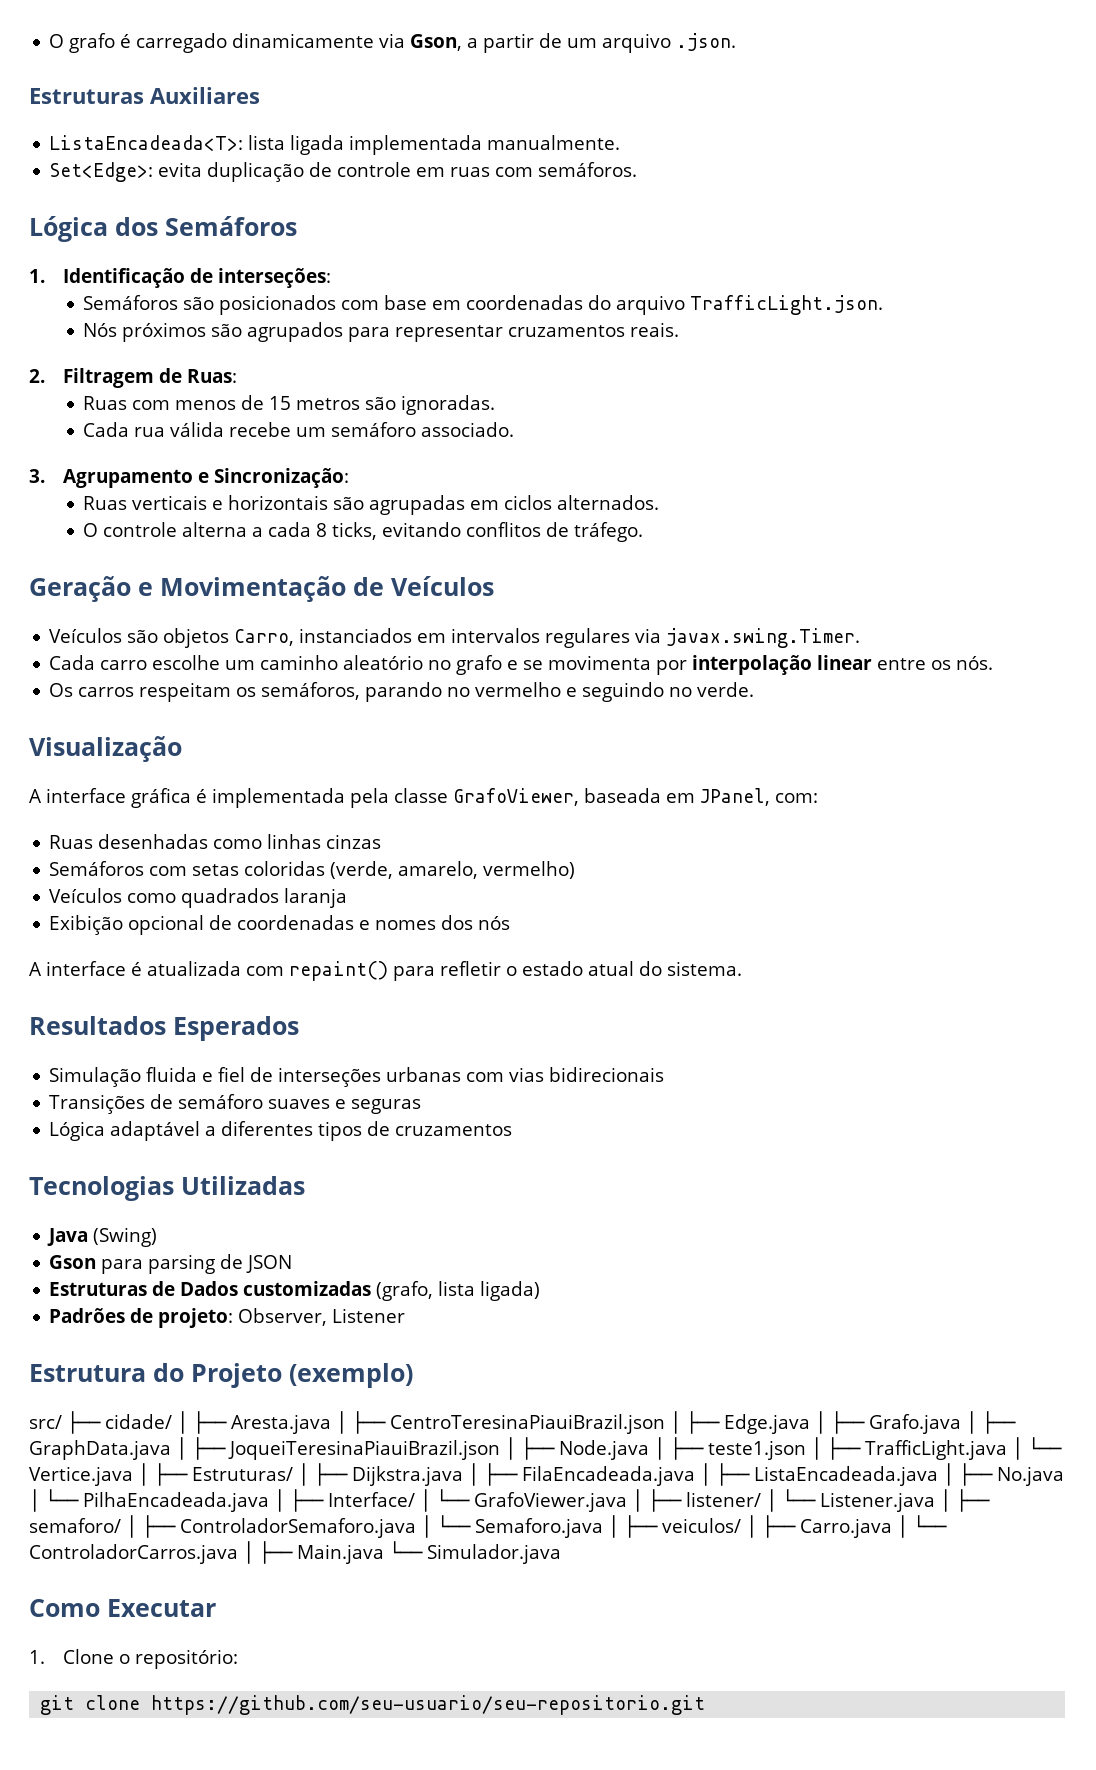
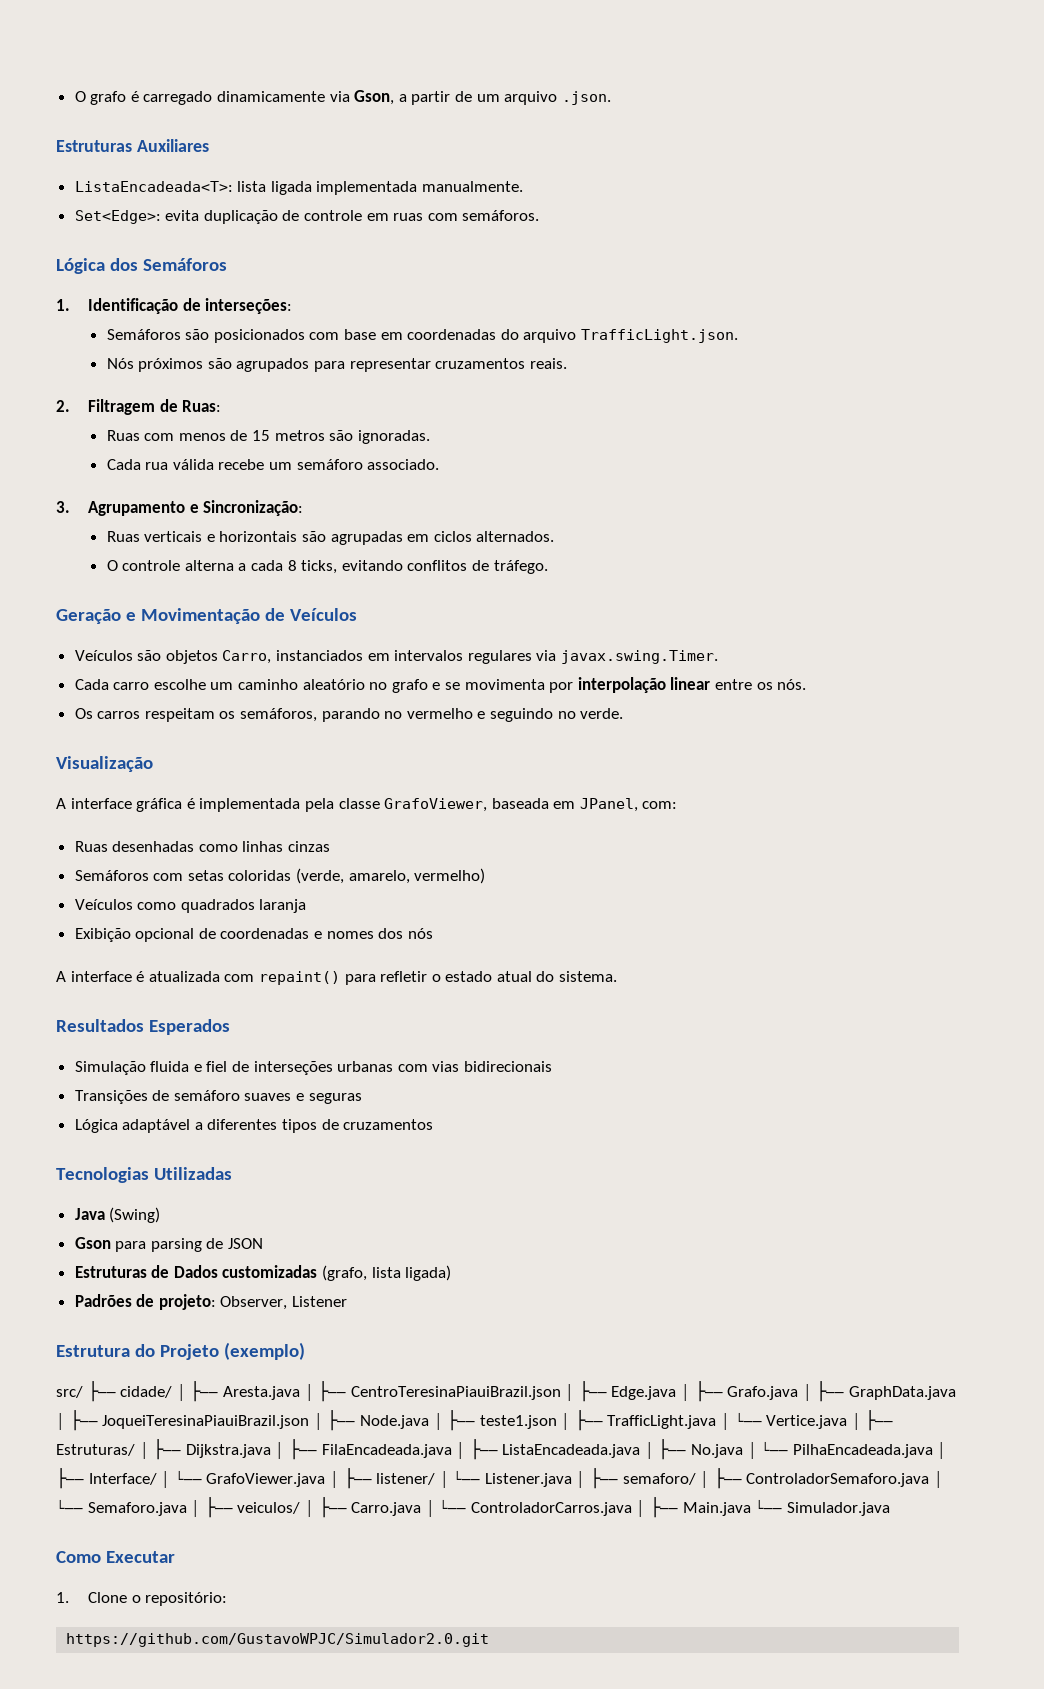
- git clone https://github.com/seu-usuario/seu-repositorio.git
+ https://github.com/GustavoWPJC/Simulador2.0.git

